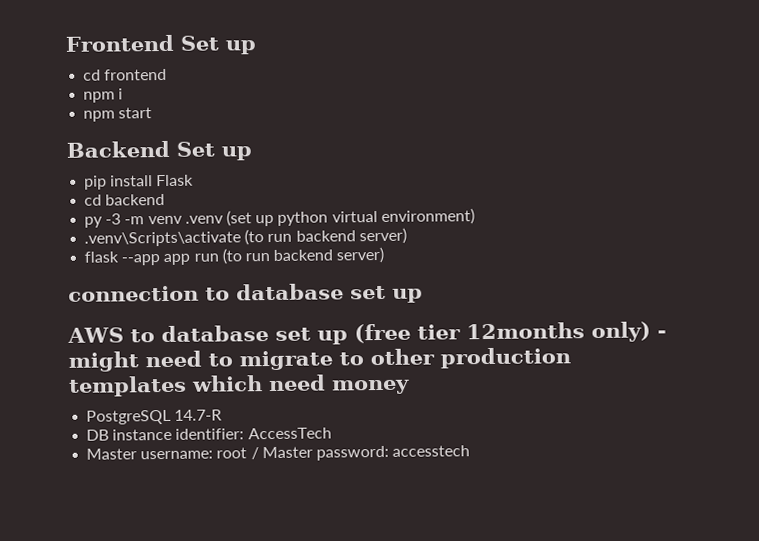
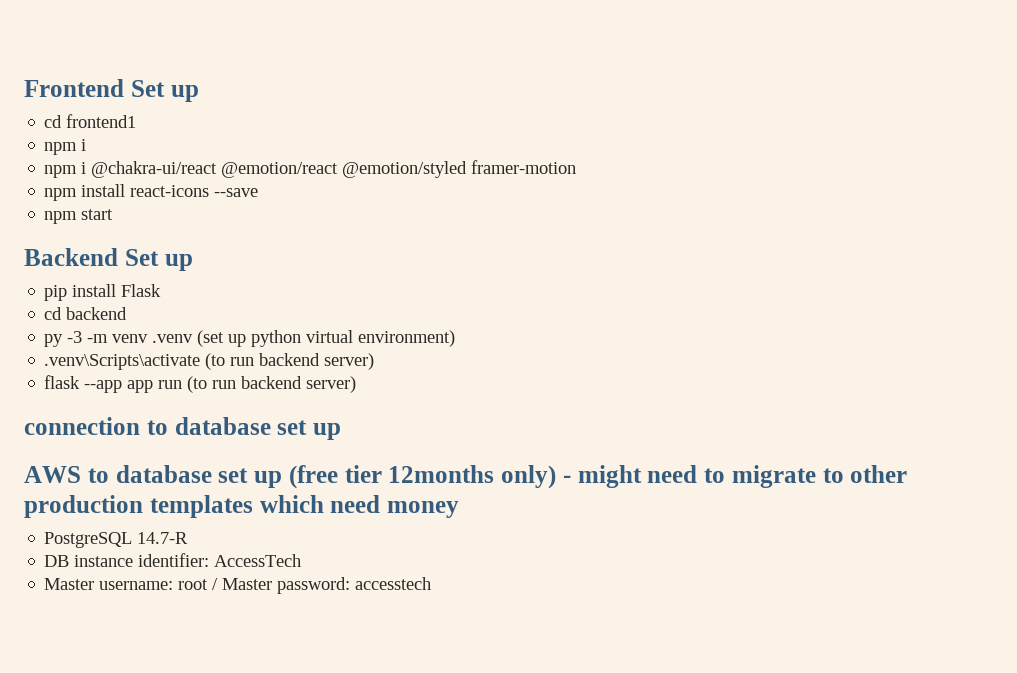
- cd frontend
+ cd frontend1
  npm i
+ npm i @chakra-ui/react @emotion/react @emotion/styled framer-motion
+ npm install react-icons --save

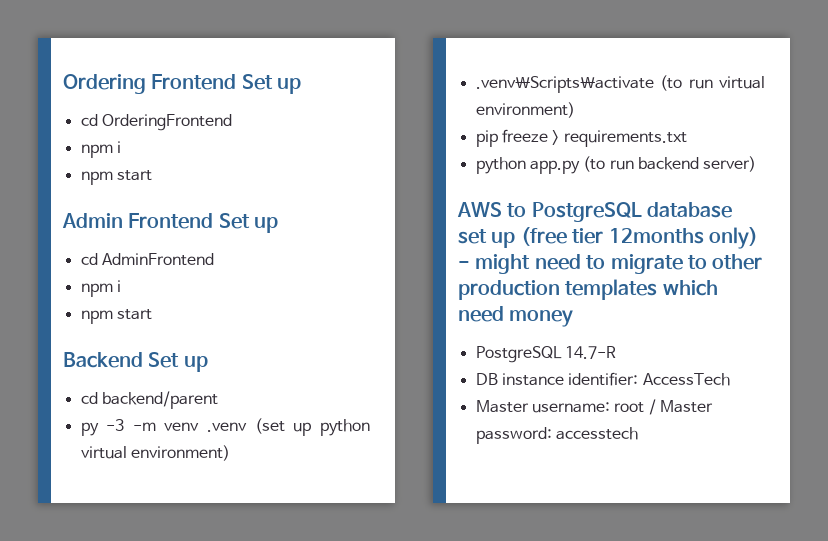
- Frontend Set up
- cd frontend1
+ Ordering Frontend Set up
+ cd OrderingFrontend
  npm i
- npm i @chakra-ui/react @emotion/react @emotion/styled framer-motion
- npm install react-icons --save
+ npm start
+ Admin Frontend Set up
+ cd AdminFrontend
+ npm i
- pip install Flask
- cd backend
+ cd backend/parent
- .venv\Scripts\activate (to run backend server)
- flask --app app run (to run backend server)
- connection to database set up
+ .venv\Scripts\activate (to run virtual environment)
+ pip freeze > requirements.txt
+ python app.py (to run backend server)
- AWS to database set up (free tier 12months only) - might need to migrate to other production templates which need money
+ AWS to PostgreSQL database set up (free tier 12months only) - might need to migrate to other production templates which need money

